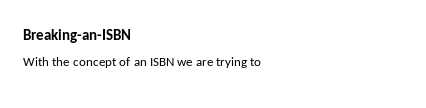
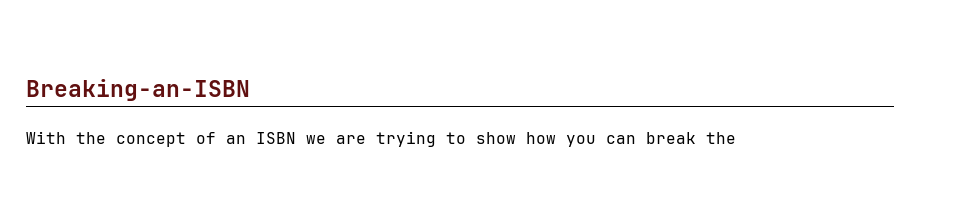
- With the concept of an ISBN we are trying to
+ With the concept of an ISBN we are trying to show how you can break the

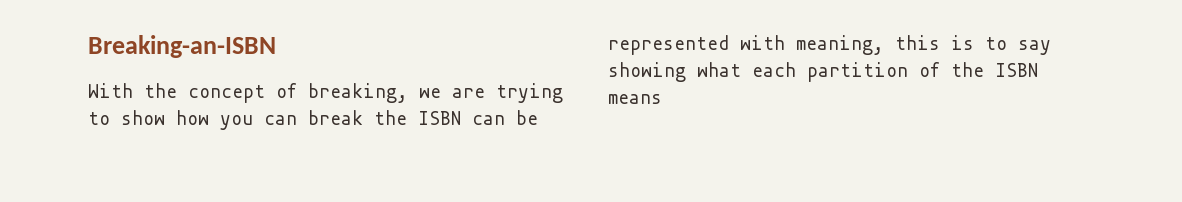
- With the concept of an ISBN we are trying to show how you can break the
+ With the concept of breaking, we are trying to show how you can break the ISBN can be represented with meaning, this is to say showing what each partition of the ISBN means

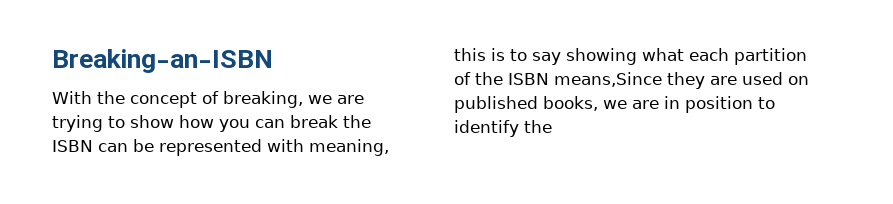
- With the concept of breaking, we are trying to show how you can break the ISBN can be represented with meaning, this is to say showing what each partition of the ISBN means
+ With the concept of breaking, we are trying to show how you can break the ISBN can be represented with meaning, this is to say showing what each partition of the ISBN means,Since they are used on published books, we are in position to identify the

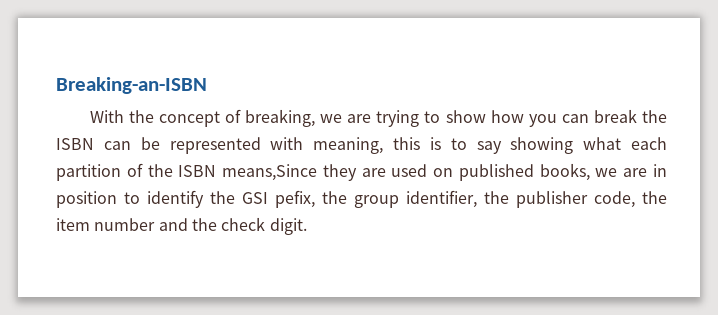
- With the concept of breaking, we are trying to show how you can break the ISBN can be represented with meaning, this is to say showing what each partition of the ISBN means,Since they are used on published books, we are in position to identify the
+ With the concept of breaking, we are trying to show how you can break the ISBN can be represented with meaning, this is to say showing what each partition of the ISBN means,Since they are used on published books, we are in position to identify the GSI pefix, the group identifier, the publisher code, the item number and the check digit.

